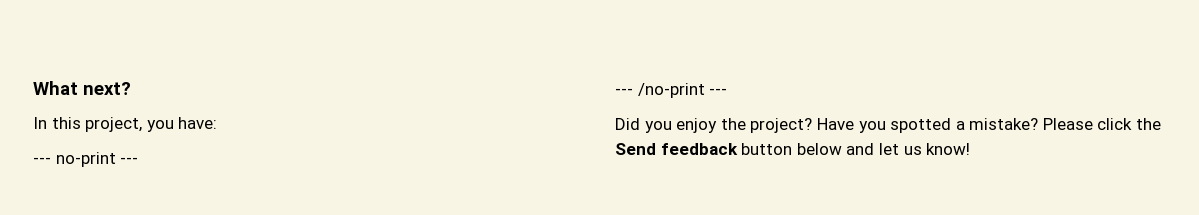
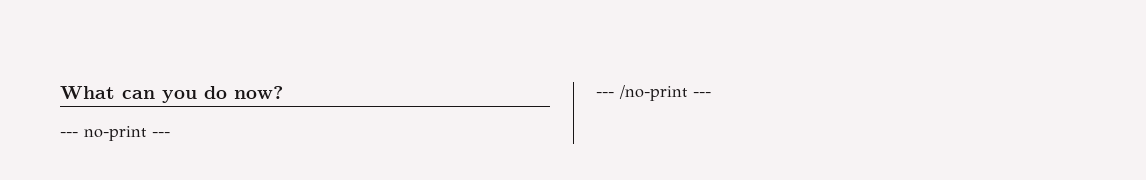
- What next?
- In this project, you have:
+ What can you do now?
- Did you enjoy the project? Have you spotted a mistake? Please click the Send feedback button below and let us know!

